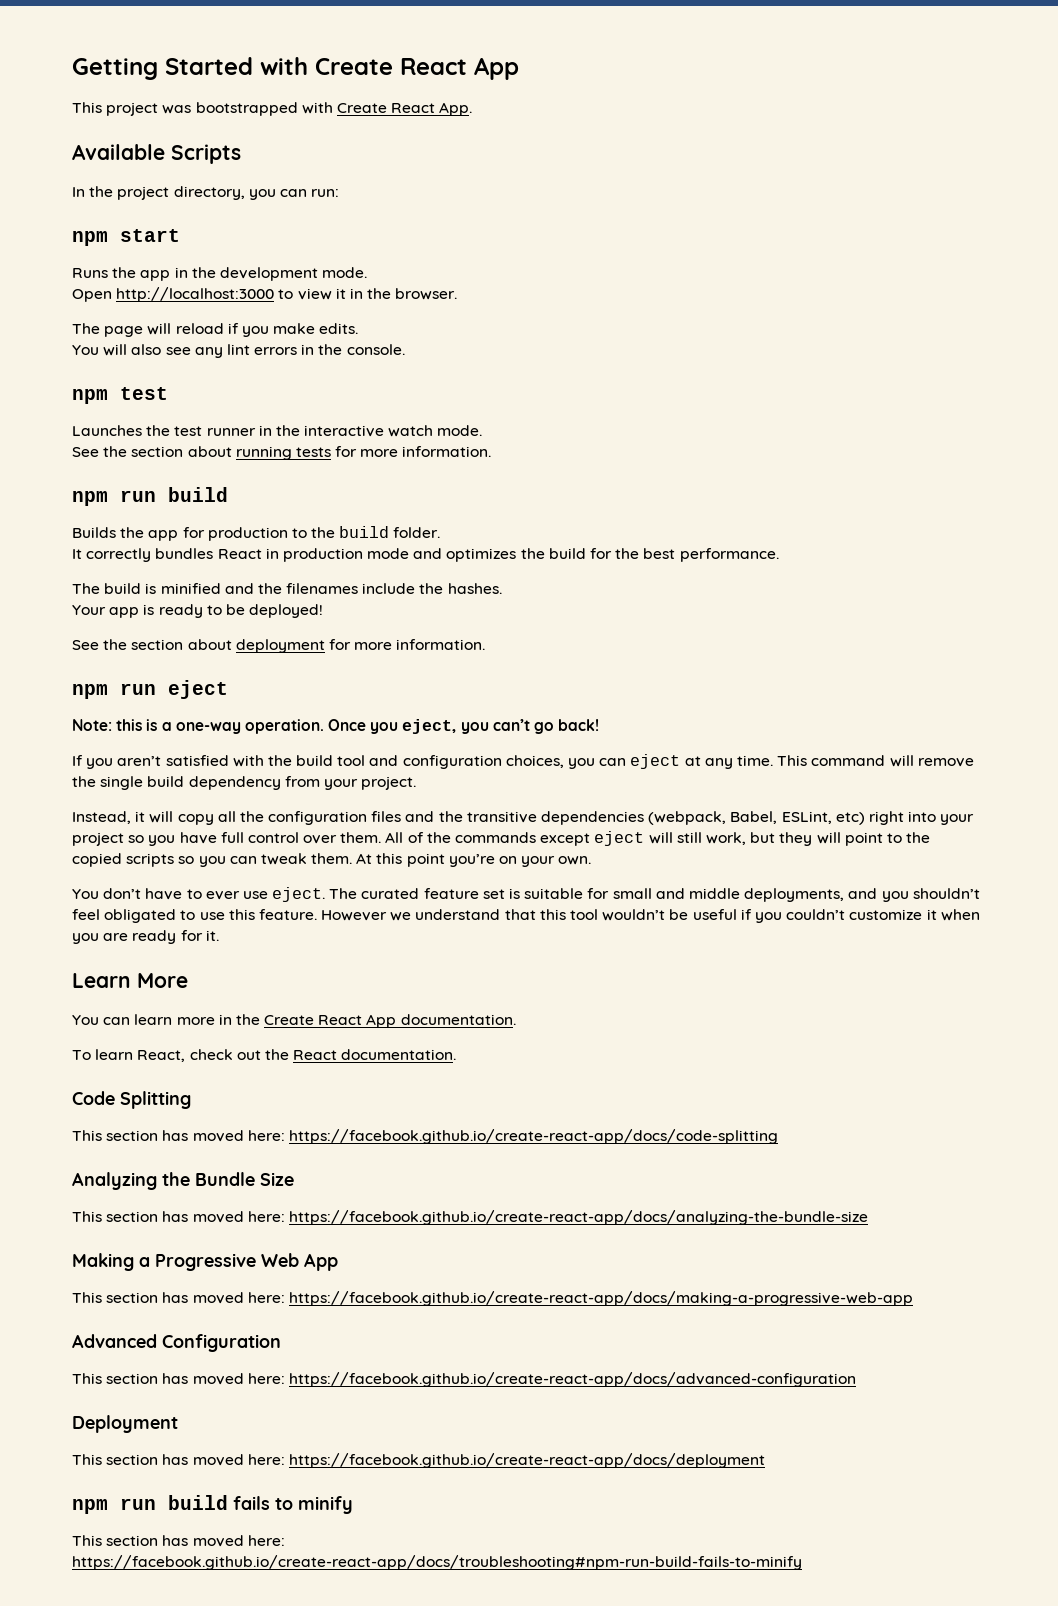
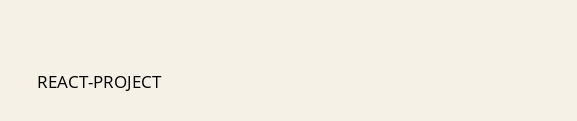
- Getting Started with Create React App
- This project was bootstrapped with Create React App.
- Available Scripts
- In the project directory, you can run:
- npm start
- Runs the app in the development mode.
- Open http://localhost:3000 to view it in the browser.
- The page will reload if you make edits.
- You will also see any lint errors in the console.
- npm test
- Launches the test runner in the interactive watch mode.
- See the section about running tests for more information.
- npm run build
- Builds the app for production to the build folder.
- It correctly bundles React in production mode and optimizes the build for the best performance.
- The build is minified and the filenames include the hashes.
- Your app is ready to be deployed!
- See the section about deployment for more information.
- npm run eject
- Note: this is a one-way operation. Once you eject, you can’t go back!
- If you aren’t satisfied with the build tool and configuration choices, you can eject at any time. This command will remove the single build dependency from your project.
- Instead, it will copy all the configuration files and the transitive dependencies (webpack, Babel, ESLint, etc) right into your project so you have full control over them. All of the commands except eject will still work, but they will point to the copied scripts so you can tweak them. At this point you’re on your own.
- You don’t have to ever use eject. The curated feature set is suitable for small and middle deployments, and you shouldn’t feel obligated to use this feature. However we understand that this tool wouldn’t be useful if you couldn’t customize it when you are ready for it.
- Learn More
- You can learn more in the Create React App documentation.
- To learn React, check out the React documentation.
- Code Splitting
- This section has moved here: https://facebook.github.io/create-react-app/docs/code-splitting
- Analyzing the Bundle Size
- This section has moved here: https://facebook.github.io/create-react-app/docs/analyzing-the-bundle-size
- Making a Progressive Web App
- This section has moved here: https://facebook.github.io/create-react-app/docs/making-a-progressive-web-app
- Advanced Configuration
- This section has moved here: https://facebook.github.io/create-react-app/docs/advanced-configuration
- Deployment
- This section has moved here: https://facebook.github.io/create-react-app/docs/deployment
- npm run build fails to minify
- This section has moved here: https://facebook.github.io/create-react-app/docs/troubleshooting#npm-run-build-fails-to-minify
+ REACT-PROJECT

